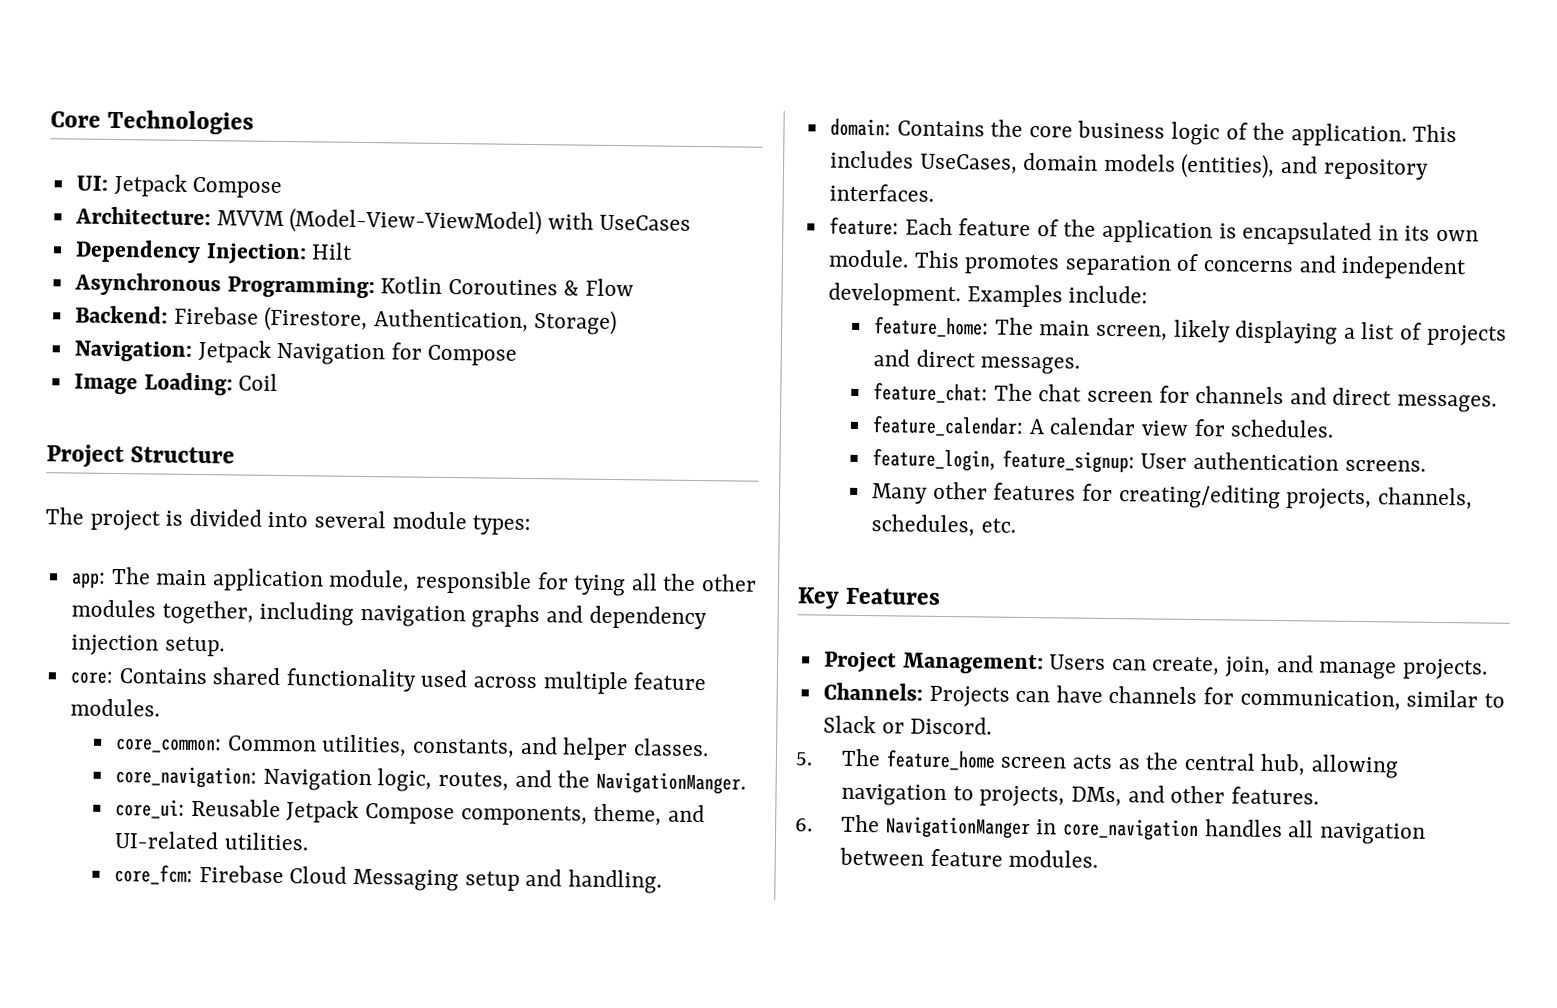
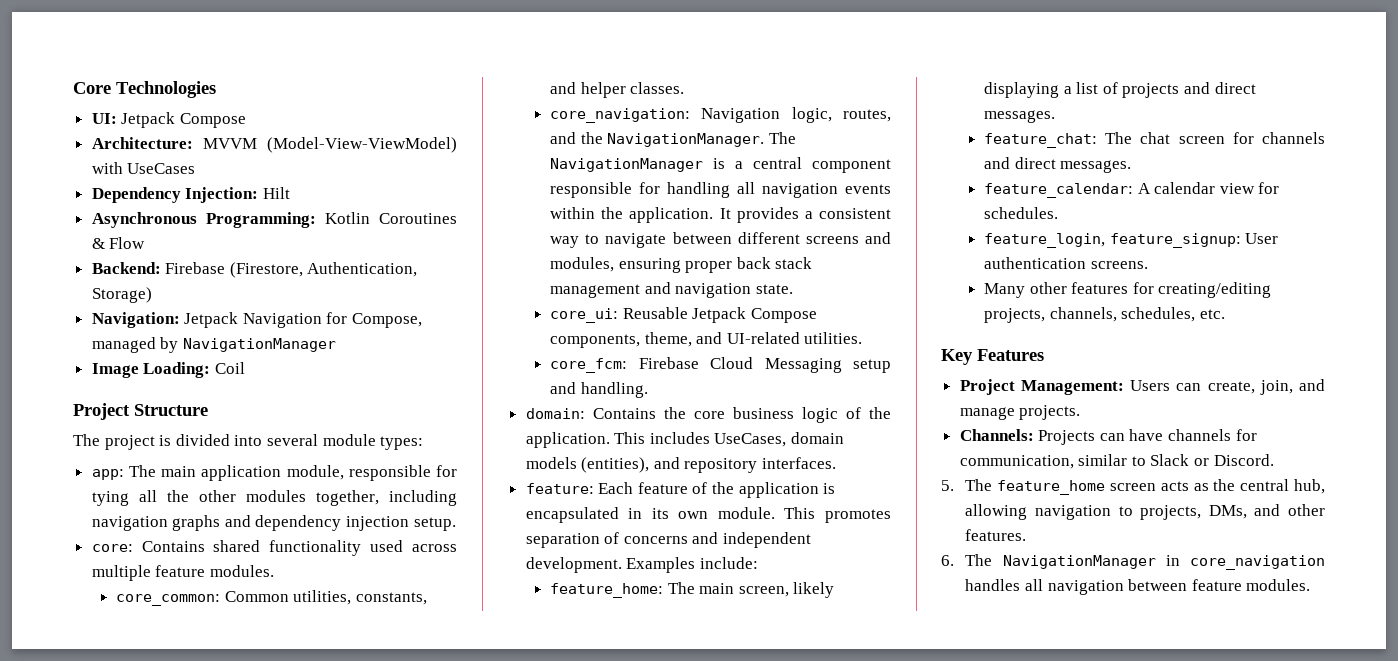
- Navigation: Jetpack Navigation for Compose
+ Navigation: Jetpack Navigation for Compose, managed by NavigationManager
- core_navigation: Navigation logic, routes, and the NavigationManger.
+ core_navigation: Navigation logic, routes, and the NavigationManager. The NavigationManager is a central component responsible for handling all navigation events within the application. It provides a consistent way to navigate between different screens and modules, ensuring proper back stack management and navigation state.
- 6. The NavigationManger in core_navigation handles all navigation between feature modules.
+ 6. The NavigationManager in core_navigation handles all navigation between feature modules.

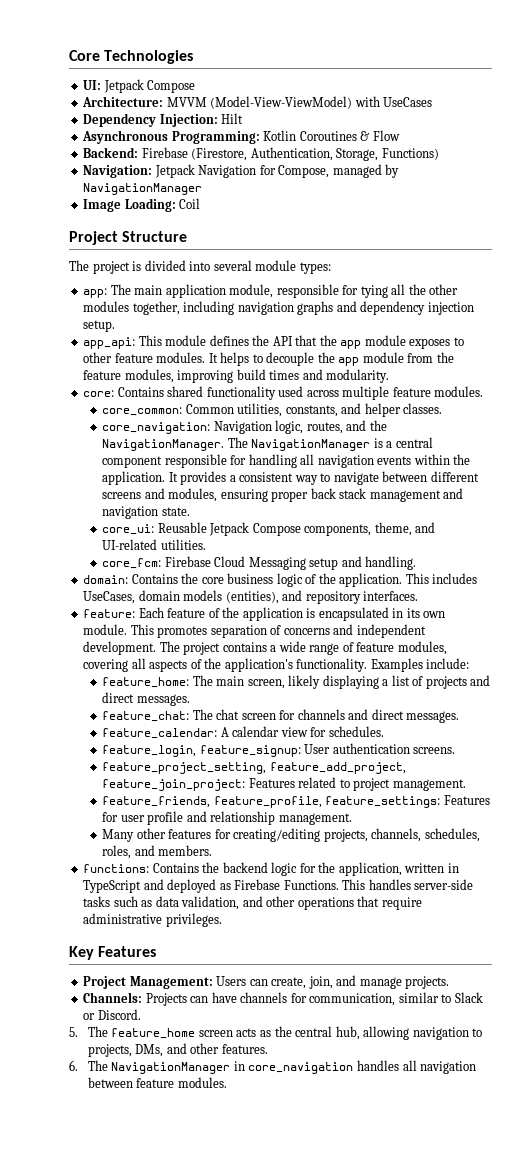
- Backend: Firebase (Firestore, Authentication, Storage)
+ Backend: Firebase (Firestore, Authentication, Storage, Functions)
+ app_api: This module defines the API that the app module exposes to other feature modules. It helps to decouple the app module from the feature modules, improving build times and modularity.
+ The project contains a wide range of feature modules, covering all aspects of the application's functionality.
+ feature_project_setting, feature_add_project, feature_join_project: Features related to project management.
+ feature_friends, feature_profile, feature_settings: Features for user profile and relationship management.
- Many other features for creating/editing projects, channels, schedules, etc.
+ Many other features for creating/editing projects, channels, schedules, roles, and members.
+ functions: Contains the backend logic for the application, written in TypeScript and deployed as Firebase Functions. This handles server-side tasks such as data validation, and other operations that require administrative privileges.

